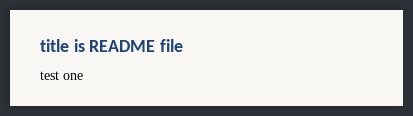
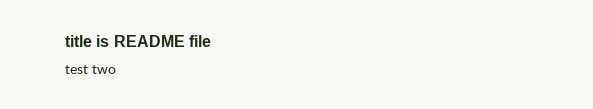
- test one
+ test two

